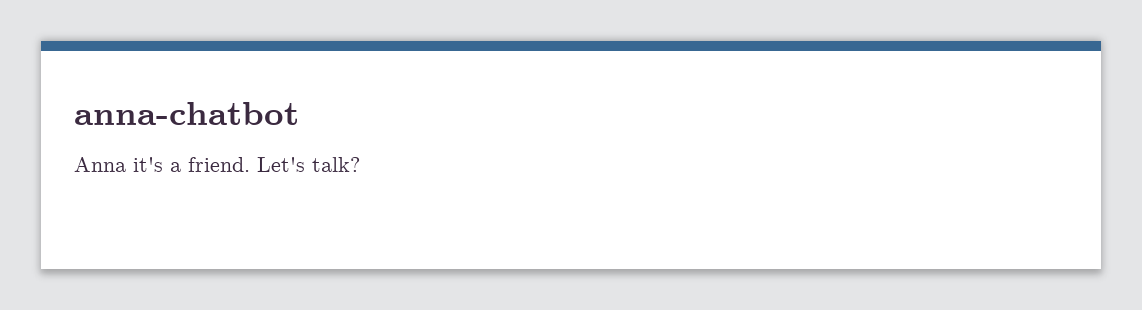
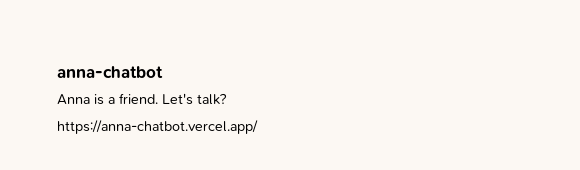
- Anna it's a friend.
+ Anna is a friend.
+ https://anna-chatbot.vercel.app/

